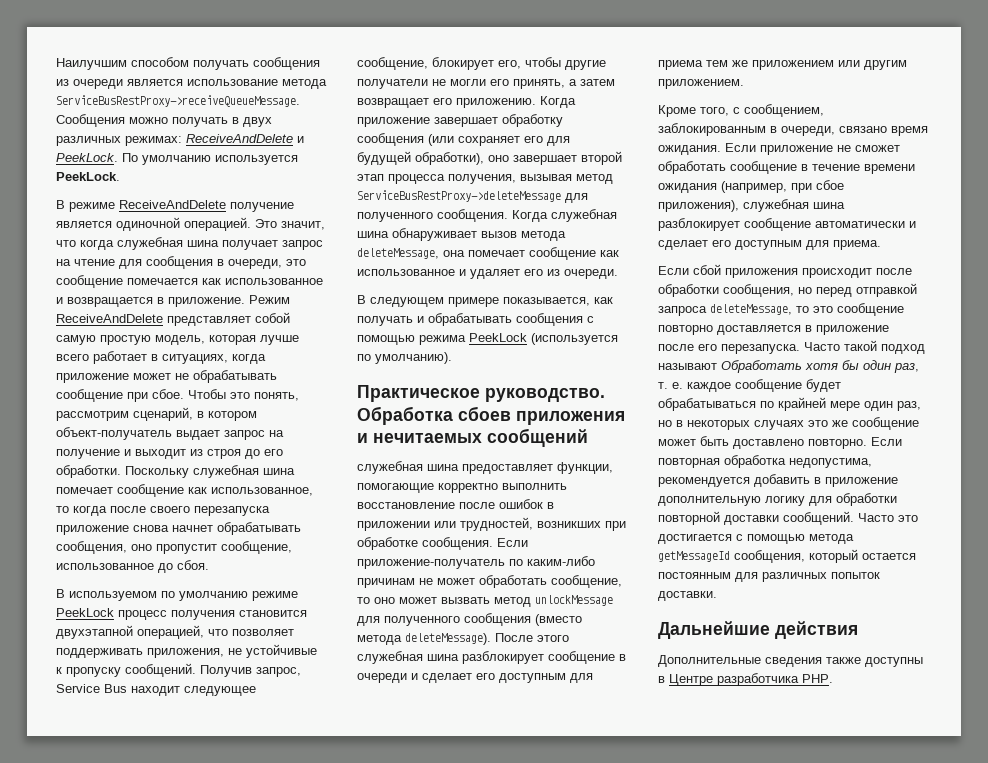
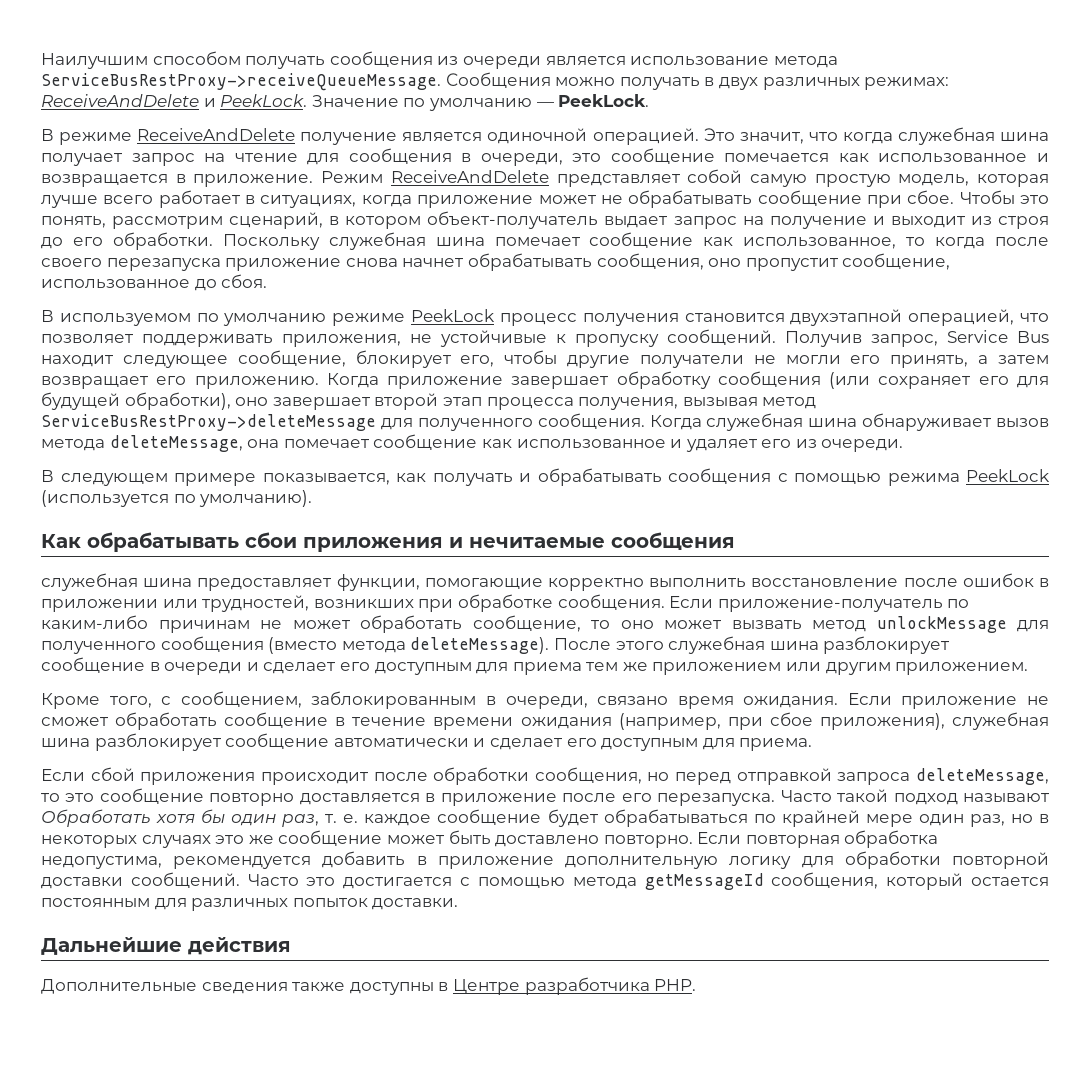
- По умолчанию используется PeekLock.
+ Значение по умолчанию — PeekLock.
- Практическое руководство. Обработка сбоев приложения и нечитаемых сообщений
+ Как обрабатывать сбои приложения и нечитаемые сообщения

